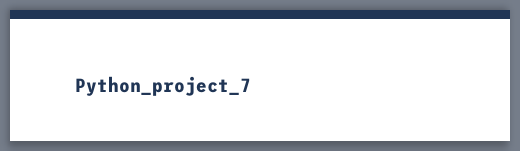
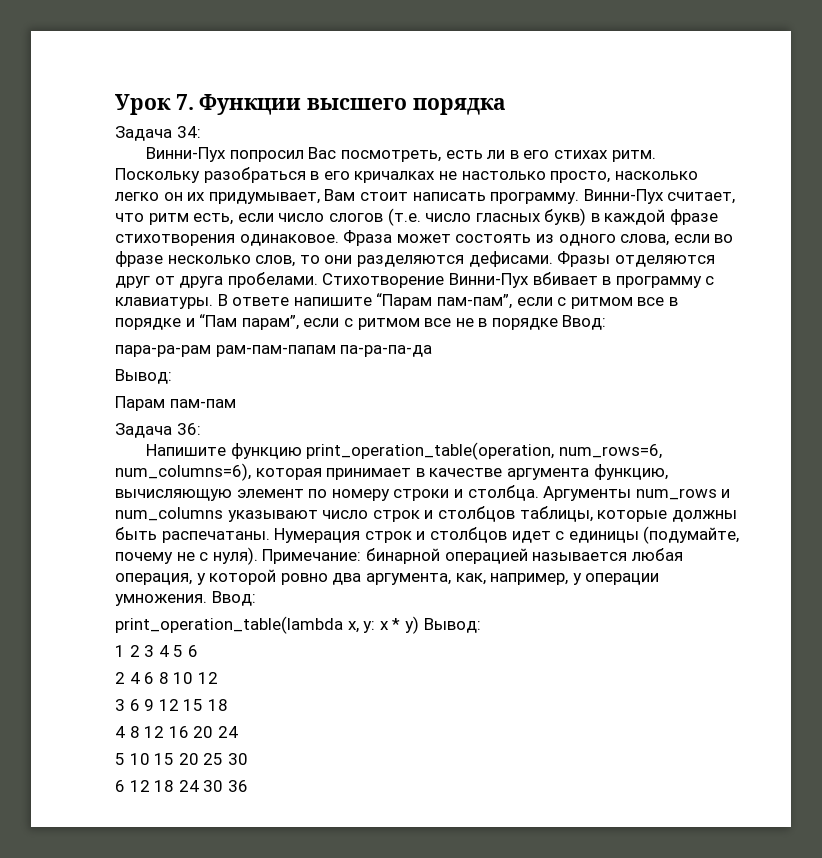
- Python_project_7
+ Урок 7. Функции высшего порядка
+ Задача 34:
+ Винни-Пух попросил Вас посмотреть, есть ли в его стихах ритм. Поскольку разобраться в его кричалках не настолько просто, насколько легко он их придумывает, Вам стоит написать программу. Винни-Пух считает, что ритм есть, если число слогов (т.е. число гласных букв) в каждой фразе стихотворения одинаковое. Фраза может состоять из одного слова, если во фразе несколько слов, то они разделяются дефисами. Фразы отделяются друг от друга пробелами. Стихотворение Винни-Пух вбивает в программу с клавиатуры. В ответе напишите “Парам пам-пам”, если с ритмом все в порядке и “Пам парам”, если с ритмом все не в порядке Ввод:
+ пара-ра-рам рам-пам-папам па-ра-па-да
+ Вывод:
+ Парам пам-пам
+ Задача 36:
+ Напишите функцию print_operation_table(operation, num_rows=6, num_columns=6), которая принимает в качестве аргумента функцию, вычисляющую элемент по номеру строки и столбца. Аргументы num_rows и num_columns указывают число строк и столбцов таблицы, которые должны быть распечатаны. Нумерация строк и столбцов идет с единицы (подумайте, почему не с нуля). Примечание: бинарной операцией называется любая операция, у которой ровно два аргумента, как, например, у операции умножения. Ввод:
+ print_operation_table(lambda x, y: x * y) Вывод:
+ 1 2 3 4 5 6
+ 2 4 6 8 10 12
+ 3 6 9 12 15 18
+ 4 8 12 16 20 24
+ 5 10 15 20 25 30
+ 6 12 18 24 30 36

